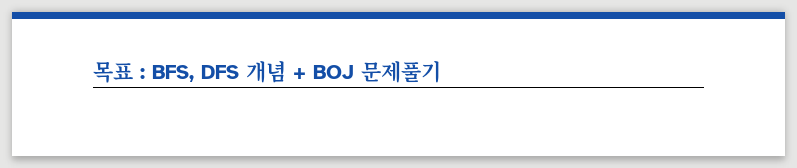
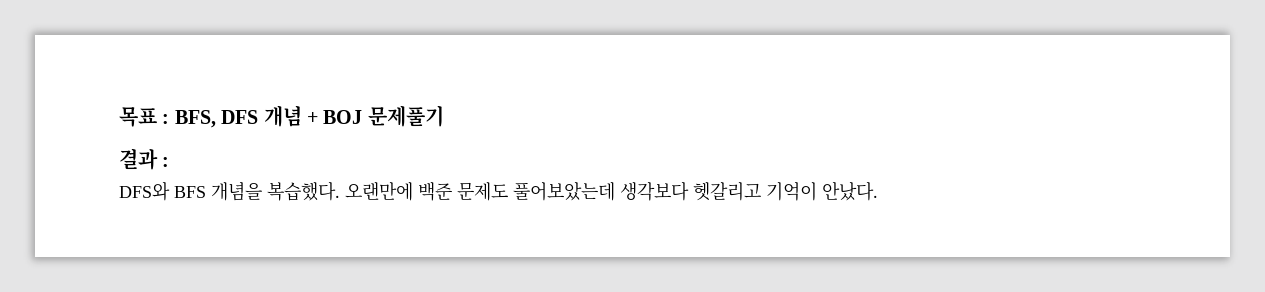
+ 결과 :
+ DFS와 BFS 개념을 복습했다. 오랜만에 백준 문제도 풀어보았는데 생각보다 헷갈리고 기억이 안났다.

